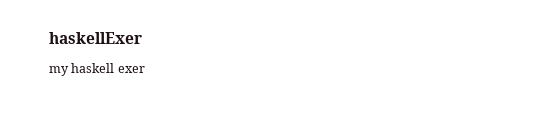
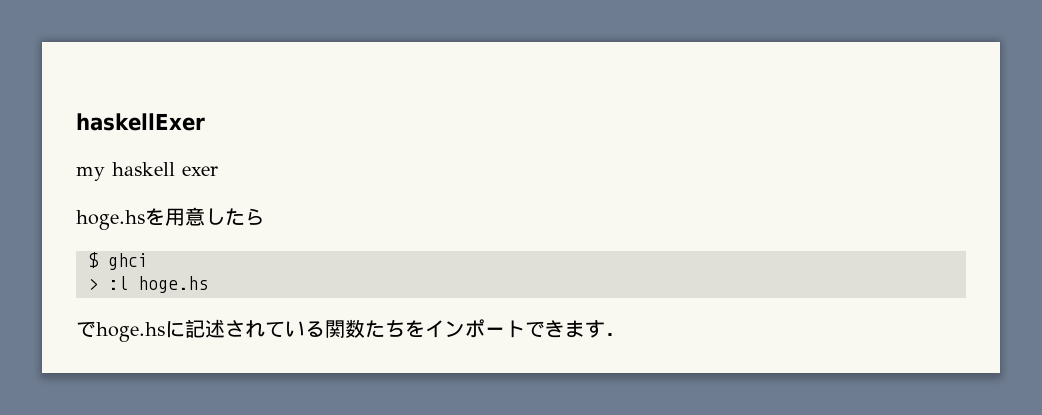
+ hoge.hsを用意したら
+ $ ghci
+ > :l hoge.hs
+ でhoge.hsに記述されている関数たちをインポートできます．

